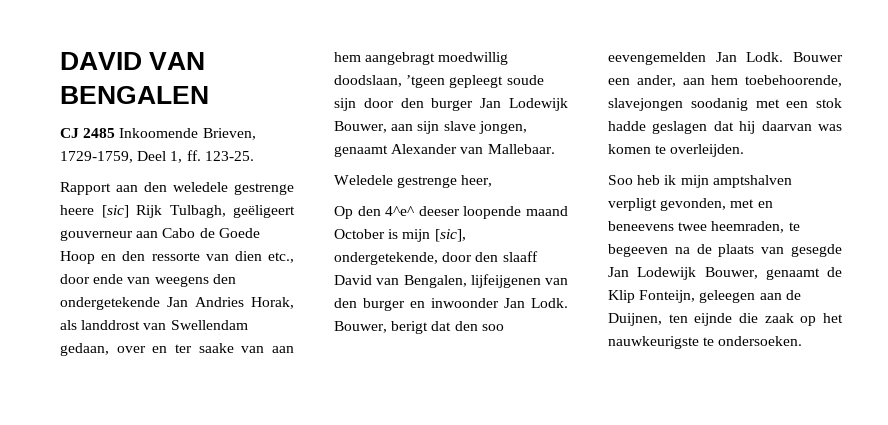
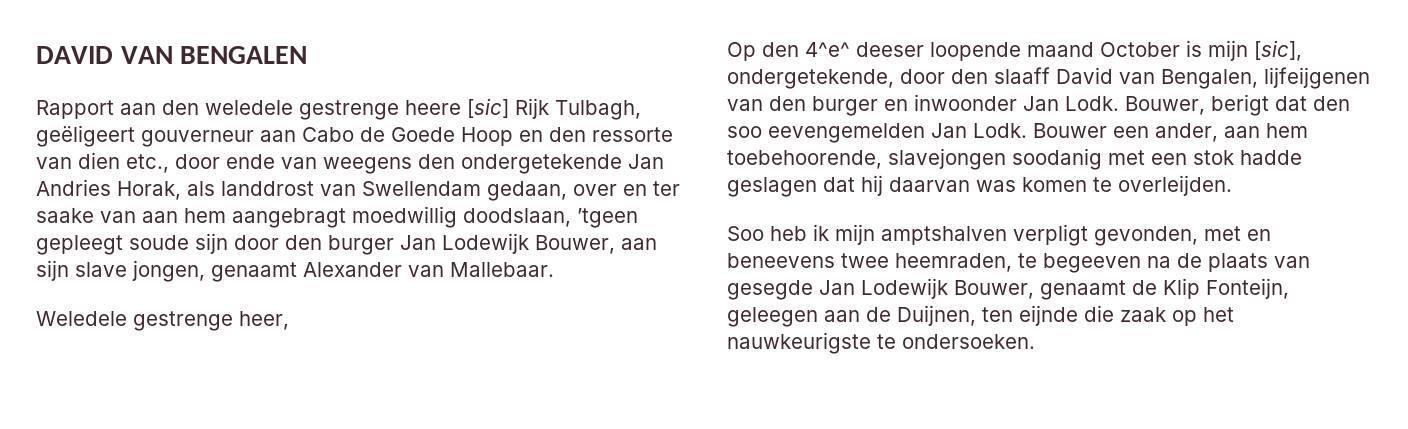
- CJ 2485 Inkoomende Brieven, 1729-1759, Deel 1, ff. 123-25.

